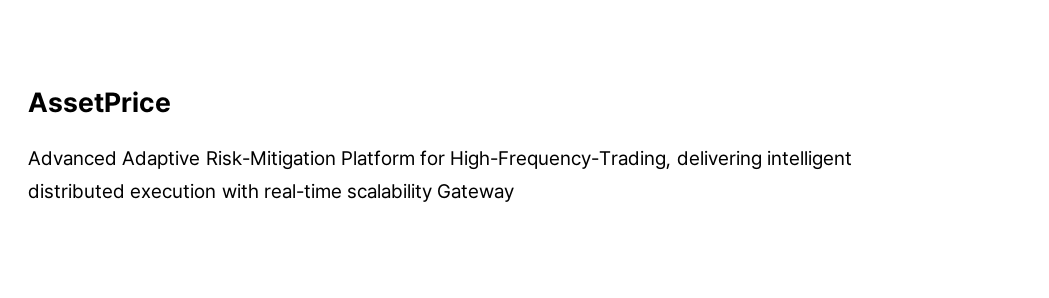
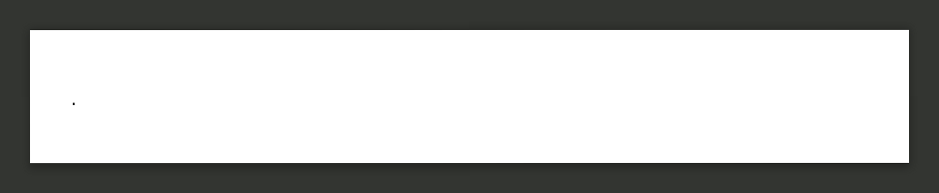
- AssetPrice
- Advanced Adaptive Risk-Mitigation Platform for High-Frequency-Trading, delivering intelligent distributed execution with real-time scalability Gateway
+ .

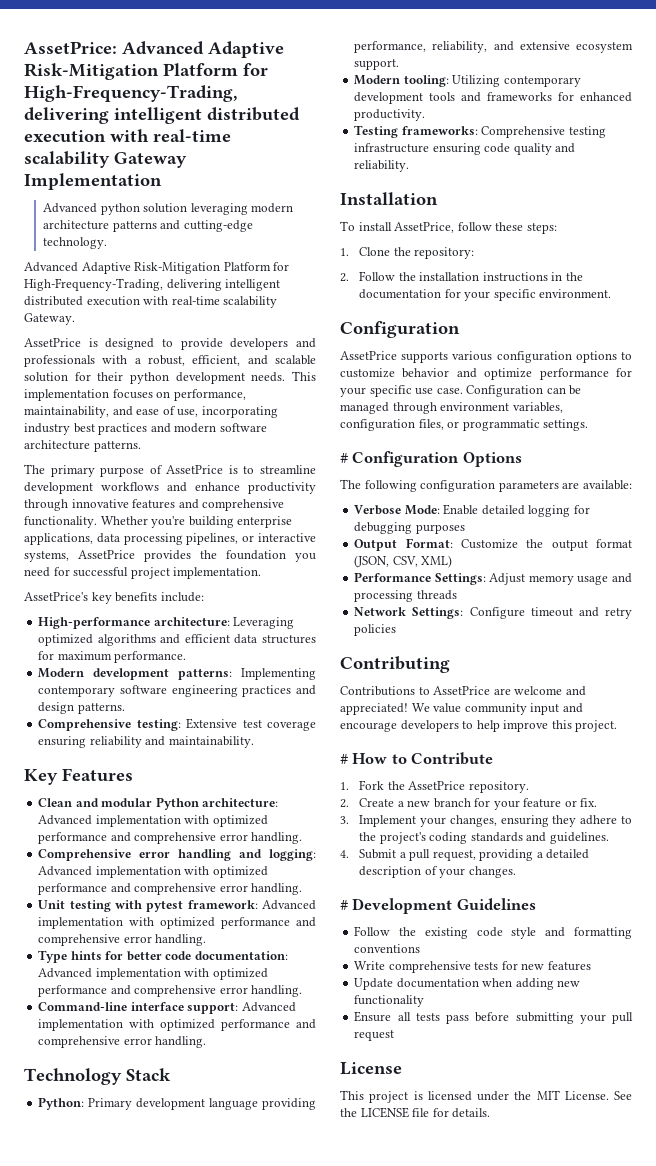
- .
+ AssetPrice: Advanced Adaptive Risk-Mitigation Platform for High-Frequency-Trading, delivering intelligent distributed execution with real-time scalability Gateway Implementation
+ Advanced python solution leveraging modern architecture patterns and cutting-edge technology.
+ Advanced Adaptive Risk-Mitigation Platform for High-Frequency-Trading, delivering intelligent distributed execution with real-time scalability Gateway.
+ AssetPrice is designed to provide developers and professionals with a robust, efficient, and scalable solution for their python development needs. This implementation focuses on performance, maintainability, and ease of use, incorporating industry best practices and modern software architecture patterns.
+ The primary purpose of AssetPrice is to streamline development workflows and enhance productivity through innovative features and comprehensive functionality. Whether you're building enterprise applications, data processing pipelines, or interactive systems, AssetPrice provides the foundation you need for successful project implementation.
+ AssetPrice's key benefits include:
+ High-performance architecture: Leveraging optimized algorithms and efficient data structures for maximum performance.
+ Modern development patterns: Implementing contemporary software engineering practices and design patterns.
+ Comprehensive testing: Extensive test coverage ensuring reliability and maintainability.
+ Key Features
+ Clean and modular Python architecture: Advanced implementation with optimized performance and comprehensive error handling.
+ Comprehensive error handling and logging: Advanced implementation with optimized performance and comprehensive error handling.
+ Unit testing with pytest framework: Advanced implementation with optimized performance and comprehensive error handling.
+ Type hints for better code documentation: Advanced implementation with optimized performance and comprehensive error handling.
+ Command-line interface support: Advanced implementation with optimized performance and comprehensive error handling.
+ Technology Stack
+ Python: Primary development language providing performance, reliability, and extensive ecosystem support.
+ Modern tooling: Utilizing contemporary development tools and frameworks for enhanced productivity.
+ Testing frameworks: Comprehensive testing infrastructure ensuring code quality and reliability.
+ Installation
+ To install AssetPrice, follow these steps:
+ 1. Clone the repository:
+ 2. Follow the installation instructions in the documentation for your specific environment.
+ Configuration
+ AssetPrice supports various configuration options to customize behavior and optimize performance for your specific use case. Configuration can be managed through environment variables, configuration files, or programmatic settings.
+ # Configuration Options
+ The following configuration parameters are available:
+ Verbose Mode: Enable detailed logging for debugging purposes
+ Output Format: Customize the output format (JSON, CSV, XML)
+ Performance Settings: Adjust memory usage and processing threads
+ Network Settings: Configure timeout and retry policies
+ Contributing
+ Contributions to AssetPrice are welcome and appreciated! We value community input and encourage developers to help improve this project.
+ # How to Contribute
+ 1. Fork the AssetPrice repository.
+ 2. Create a new branch for your feature or fix.
+ 3. Implement your changes, ensuring they adhere to the project's coding standards and guidelines.
+ 4. Submit a pull request, providing a detailed description of your changes.
+ # Development Guidelines
+ Follow the existing code style and formatting conventions
+ Write comprehensive tests for new features
+ Update documentation when adding new functionality
+ Ensure all tests pass before submitting your pull request
+ License
+ This project is licensed under the MIT License. See the LICENSE file for details.

